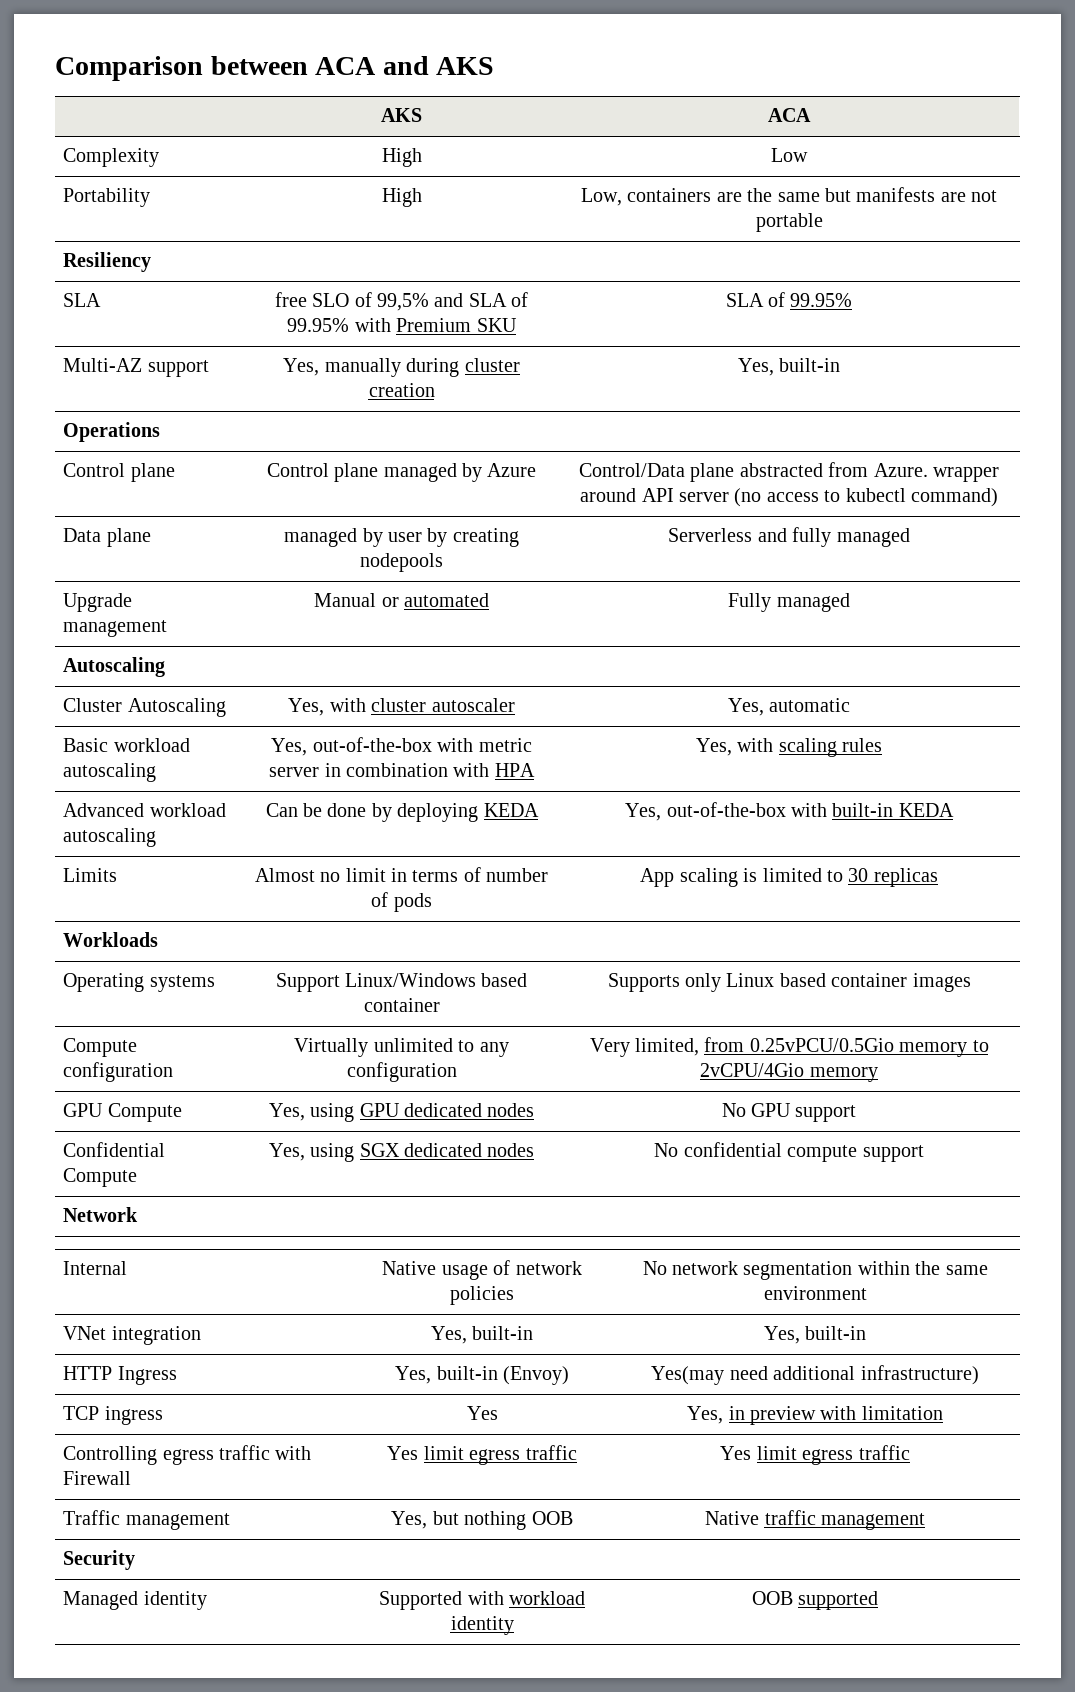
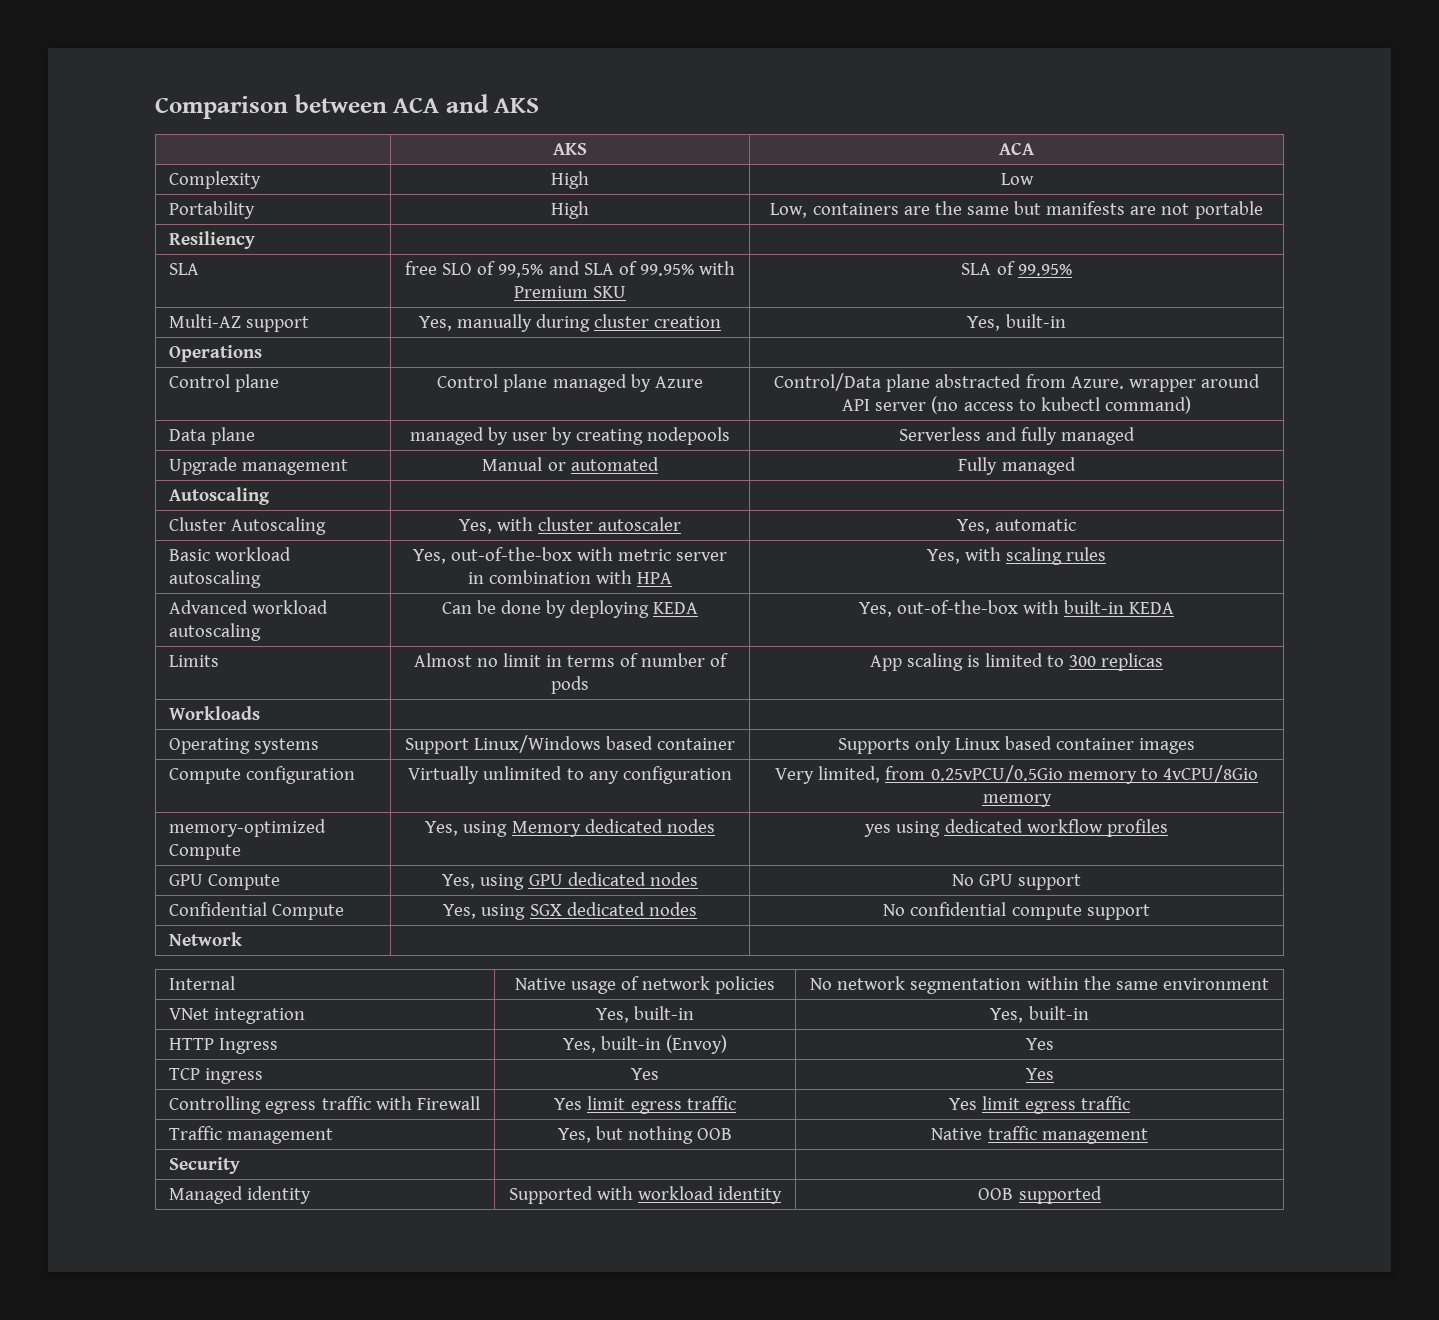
- Limits | Almost no limit in terms of number of pods | App scaling is limited to 30 replicas
+ Limits | Almost no limit in terms of number of pods | App scaling is limited to 300 replicas
- Compute configuration | Virtually unlimited to any configuration | Very limited, from 0.25vPCU/0.5Gio memory to 2vCPU/4Gio memory
+ Compute configuration | Virtually unlimited to any configuration | Very limited, from 0.25vPCU/0.5Gio memory to 4vCPU/8Gio memory
+ memory-optimized Compute | Yes, using Memory dedicated nodes | yes using dedicated workflow profiles
- HTTP Ingress | Yes, built-in (Envoy) | Yes(may need additional infrastructure)
+ HTTP Ingress | Yes, built-in (Envoy) | Yes
- TCP ingress | Yes | Yes, in preview with limitation
+ TCP ingress | Yes | Yes

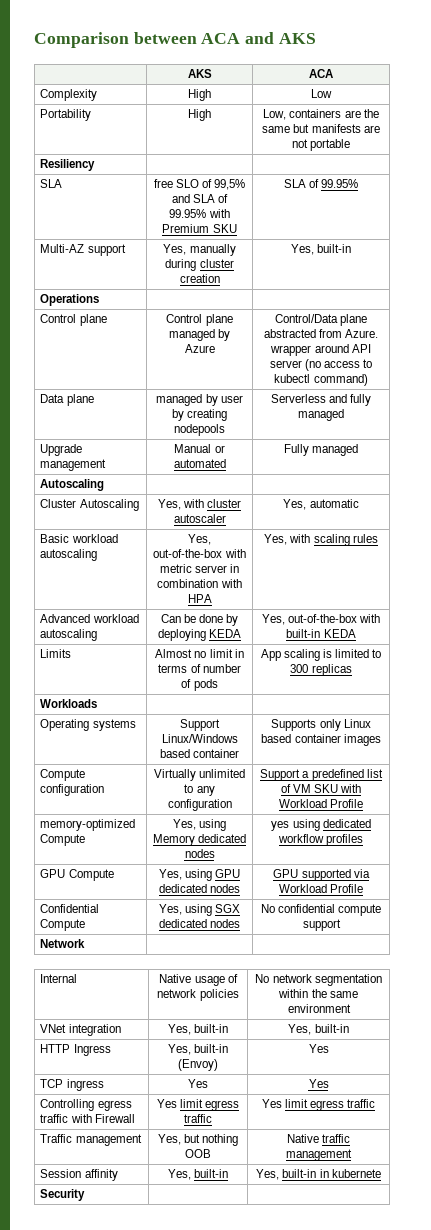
- Compute configuration | Virtually unlimited to any configuration | Very limited, from 0.25vPCU/0.5Gio memory to 4vCPU/8Gio memory
+ Compute configuration | Virtually unlimited to any configuration | Support a predefined list of VM SKU with Workload Profile
- GPU Compute | Yes, using GPU dedicated nodes | No GPU support
+ GPU Compute | Yes, using GPU dedicated nodes | GPU supported via Workload Profile
+ Session affinity | Yes, built-in | Yes, built-in in kubernete
  Security | |
- Managed identity | Supported with workload identity | OOB supported

